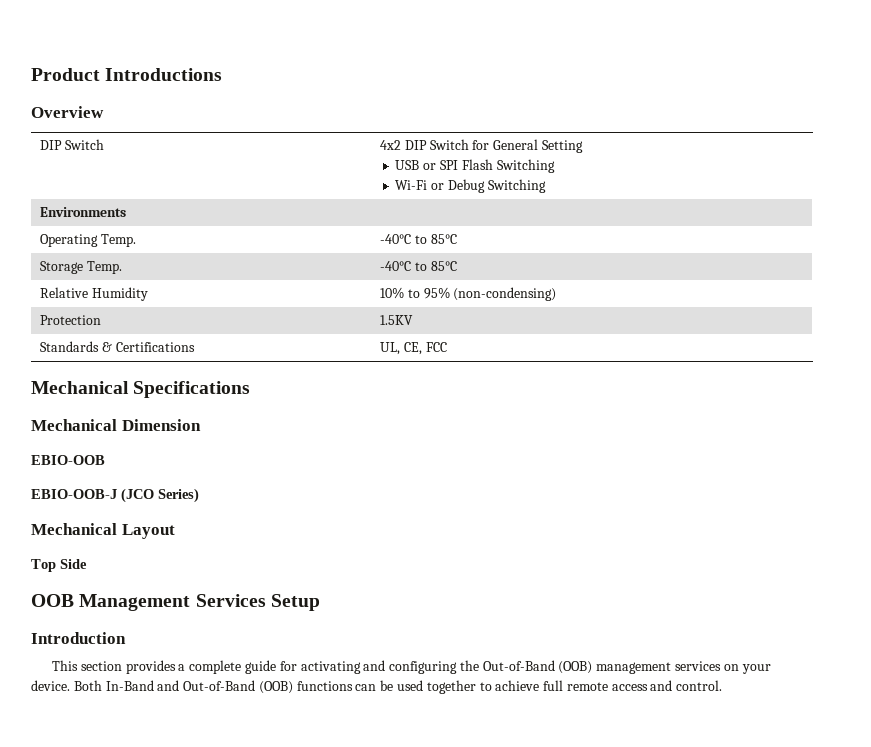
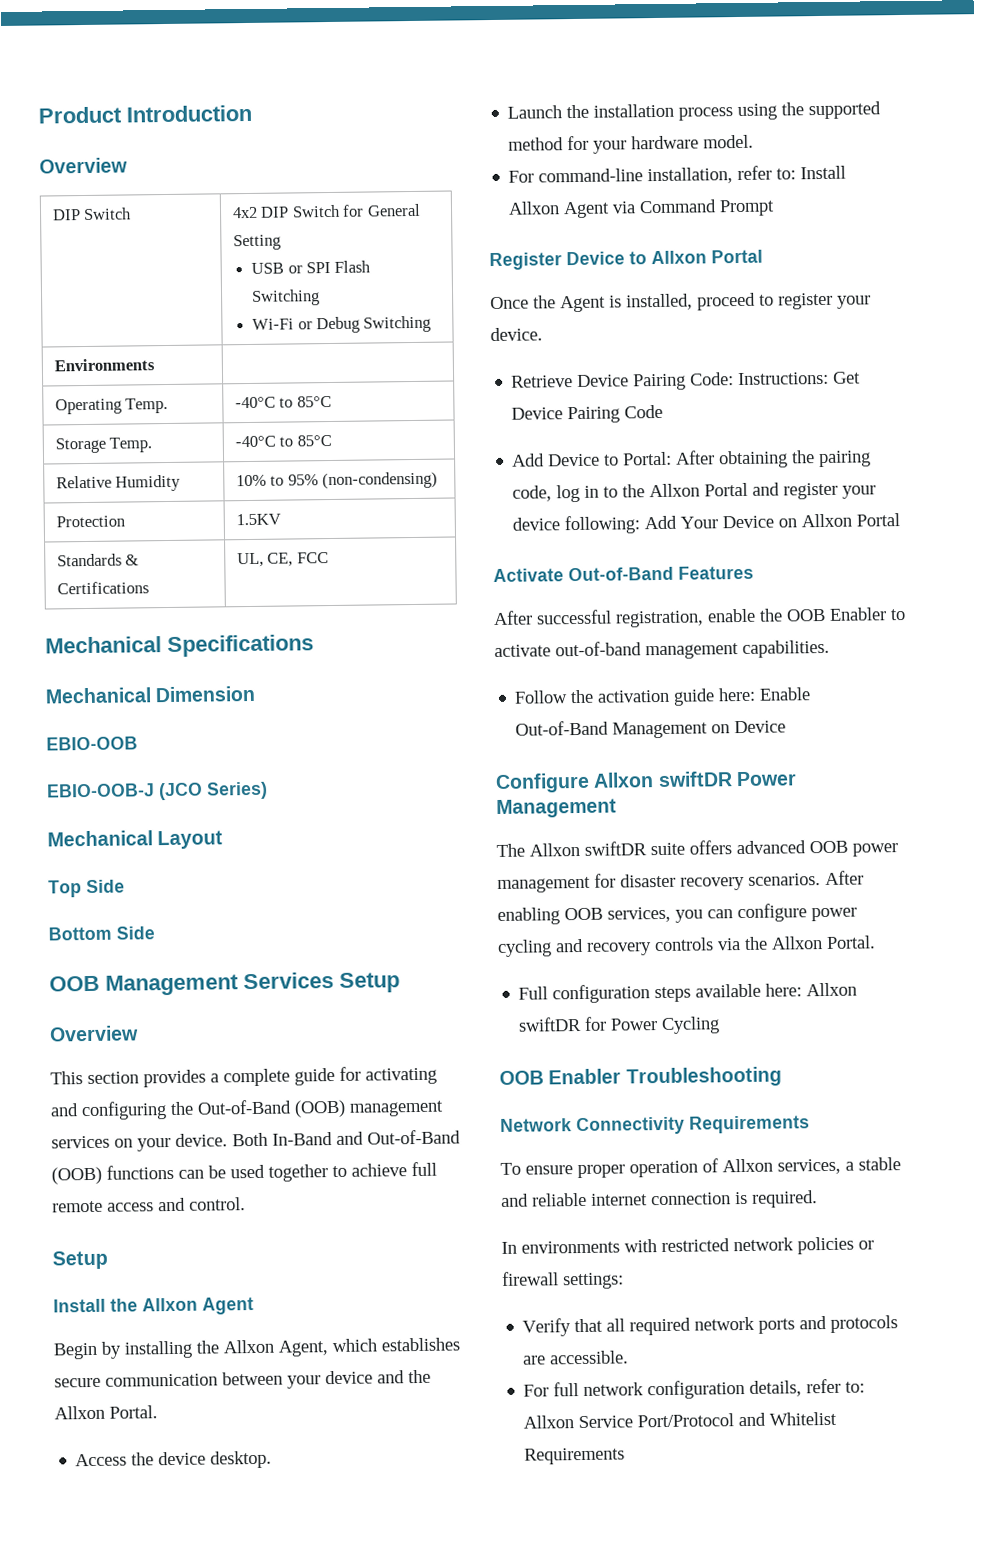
- Product Introductions
+ Product Introduction
+ Bottom Side
  OOB Management Services Setup
- Introduction
+ Overview
  Both In-Band and Out-of-Band (OOB) functions can be used together to achieve full remote access and control.
+ Setup
+ Install the Allxon Agent
+ Begin by installing the Allxon Agent, which establishes secure communication between your device and the Allxon Portal.
+ Access the device desktop.
+ Launch the installation process using the supported method for your hardware model.
+ For command-line installation, refer to: Install Allxon Agent via Command Prompt
+ Register Device to Allxon Portal
+ Once the Agent is installed, proceed to register your device.
+ Retrieve Device Pairing Code: Instructions: Get Device Pairing Code
+ Add Device to Portal: After obtaining the pairing code, log in to the Allxon Portal and register your device following: Add Your Device on Allxon Portal
+ Activate Out-of-Band Features
+ After successful registration, enable the OOB Enabler to activate out-of-band management capabilities.
+ Follow the activation guide here: Enable Out-of-Band Management on Device
+ Configure Allxon swiftDR Power Management
+ The Allxon swiftDR suite offers advanced OOB power management for disaster recovery scenarios. After enabling OOB services, you can configure power cycling and recovery controls via the Allxon Portal.
+ Full configuration steps available here: Allxon swiftDR for Power Cycling
+ OOB Enabler Troubleshooting
+ Network Connectivity Requirements
+ To ensure proper operation of Allxon services, a stable and reliable internet connection is required.
+ In environments with restricted network policies or firewall settings:
+ Verify that all required network ports and protocols are accessible.
+ For full network configuration details, refer to: Allxon Service Port/Protocol and Whitelist Requirements

